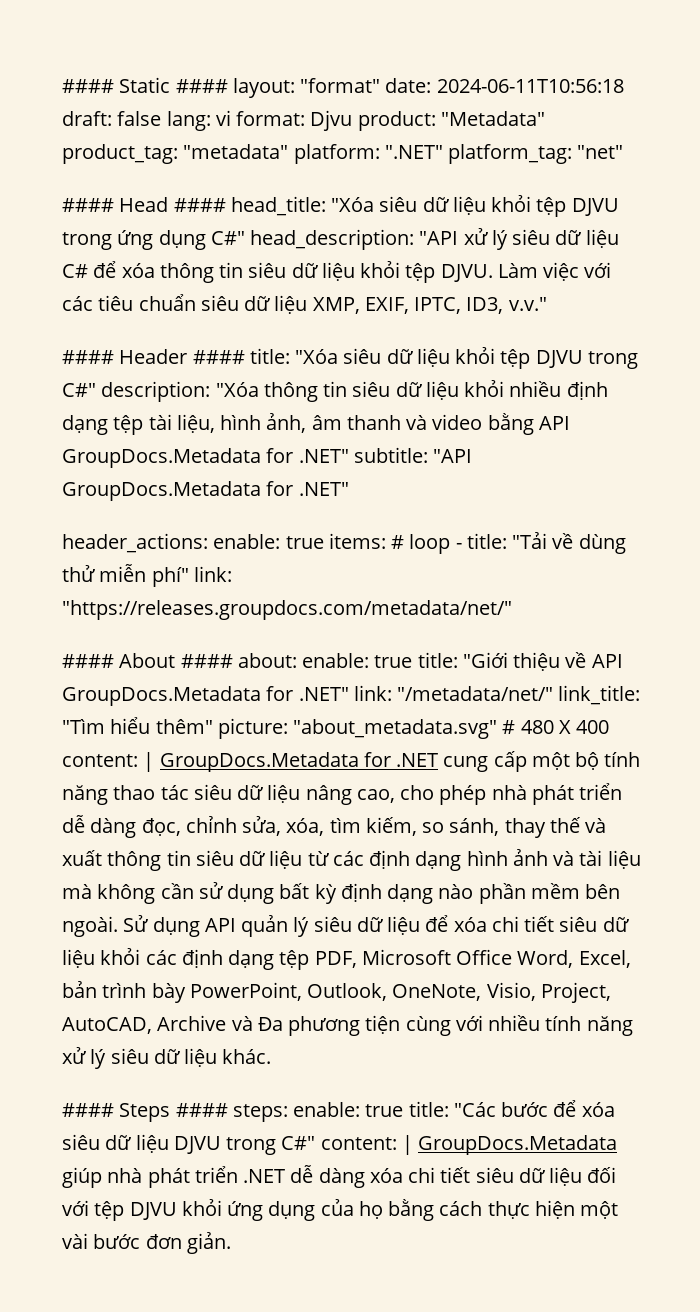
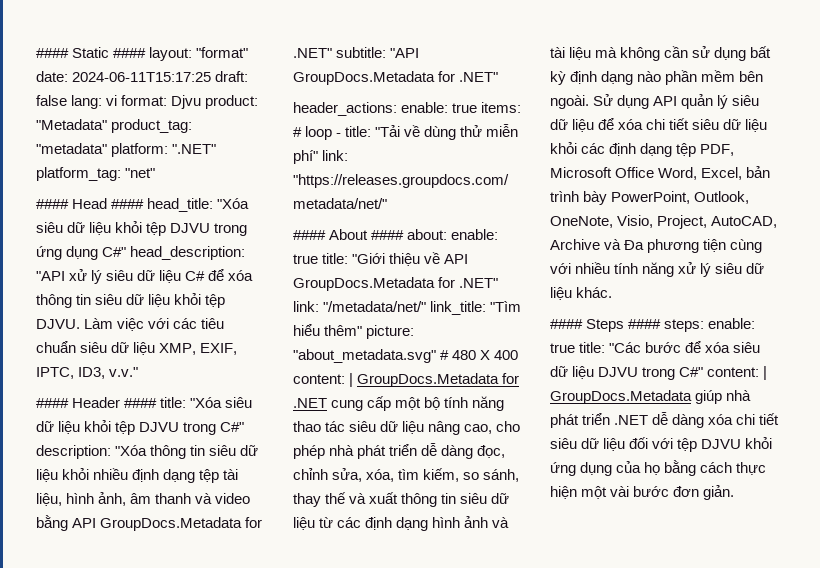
- #### Static #### layout: "format" date: 2024-06-11T10:56:18 draft: false lang: vi format: Djvu product: "Metadata" product_tag: "metadata" platform: ".NET" platform_tag: "net"
+ #### Static #### layout: "format" date: 2024-06-11T15:17:25 draft: false lang: vi format: Djvu product: "Metadata" product_tag: "metadata" platform: ".NET" platform_tag: "net"

